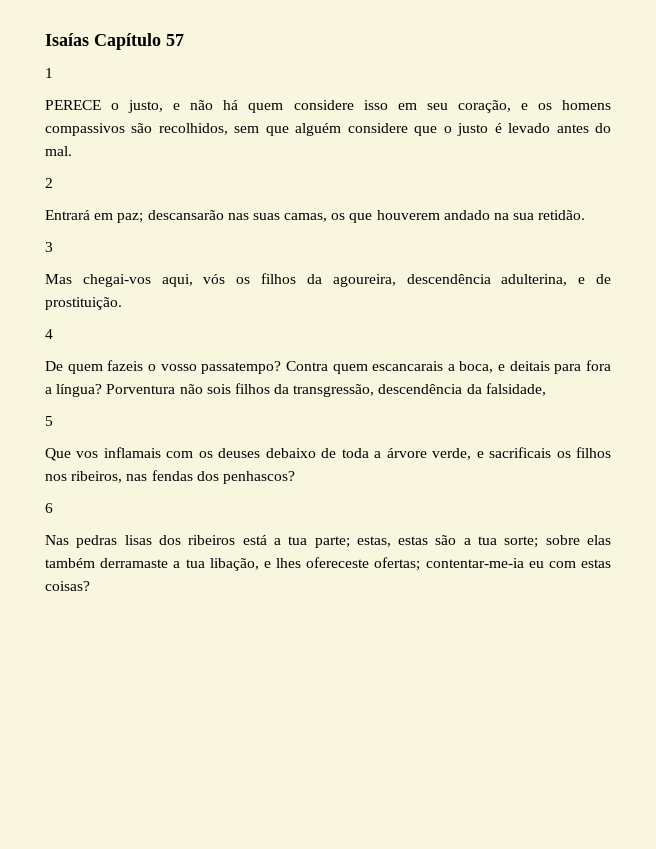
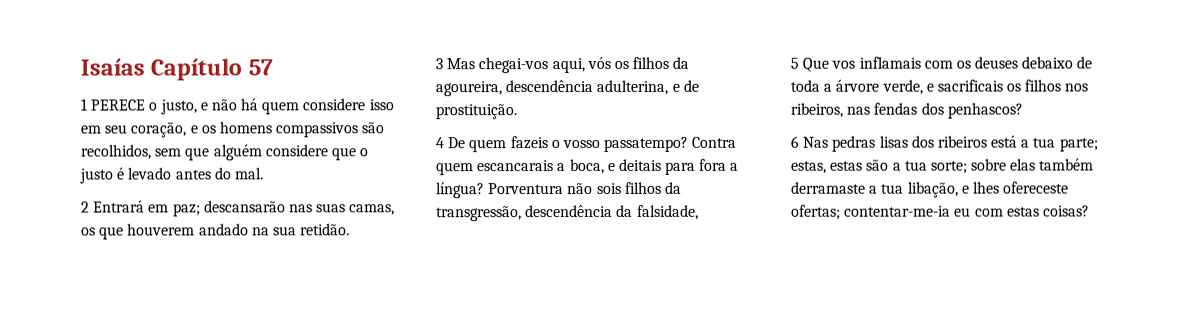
- 1
- PERECE o justo, e não há quem considere isso em seu coração, e os homens compassivos são recolhidos, sem que alguém considere que o justo é levado antes do mal.
+ 1 PERECE o justo, e não há quem considere isso em seu coração, e os homens compassivos são recolhidos, sem que alguém considere que o justo é levado antes do mal.
- 2
- Entrará em paz; descansarão nas suas camas, os que houverem andado na sua retidão.
+ 2 Entrará em paz; descansarão nas suas camas, os que houverem andado na sua retidão.
- 3
- Mas chegai-vos aqui, vós os filhos da agoureira, descendência adulterina, e de prostituição.
+ 3 Mas chegai-vos aqui, vós os filhos da agoureira, descendência adulterina, e de prostituição.
- 4
- De quem fazeis o vosso passatempo?
+ 4 De quem fazeis o vosso passatempo?
- 5
- Que vos inflamais com os deuses debaixo de toda a árvore verde, e sacrificais os filhos nos ribeiros, nas fendas dos penhascos?
+ 5 Que vos inflamais com os deuses debaixo de toda a árvore verde, e sacrificais os filhos nos ribeiros, nas fendas dos penhascos?
- 6
- Nas pedras lisas dos ribeiros está a tua parte; estas, estas são a tua sorte; sobre elas também derramaste a tua libação, e lhes ofereceste ofertas; contentar-me-ia eu com estas coisas?
+ 6 Nas pedras lisas dos ribeiros está a tua parte; estas, estas são a tua sorte; sobre elas também derramaste a tua libação, e lhes ofereceste ofertas; contentar-me-ia eu com estas coisas?

